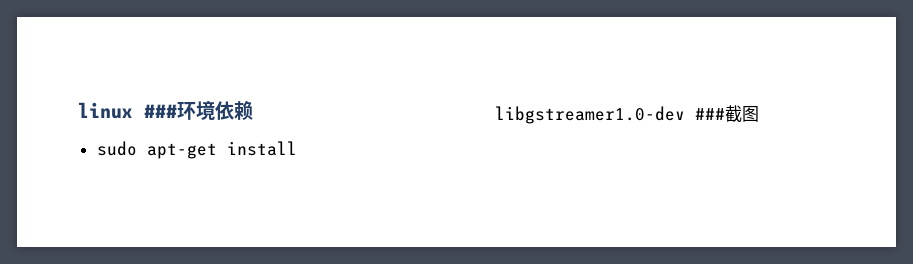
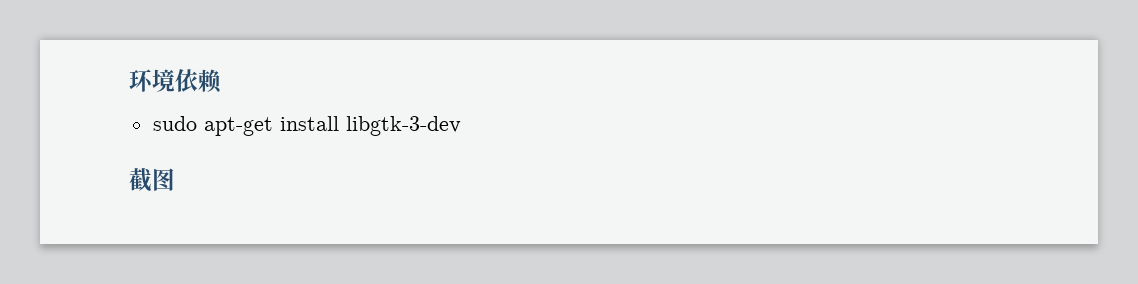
- linux ###环境依赖
+ 环境依赖
- sudo apt-get install libgstreamer1.0-dev ###截图
+ sudo apt-get install libgtk-3-dev
+ 截图

